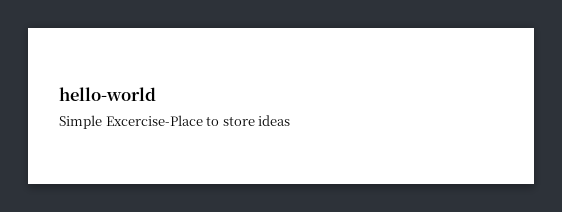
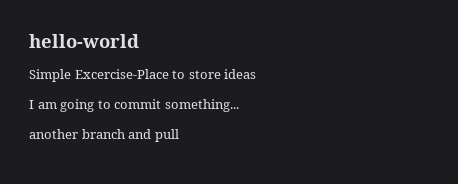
+ I am going to commit something...
+ another branch and pull

